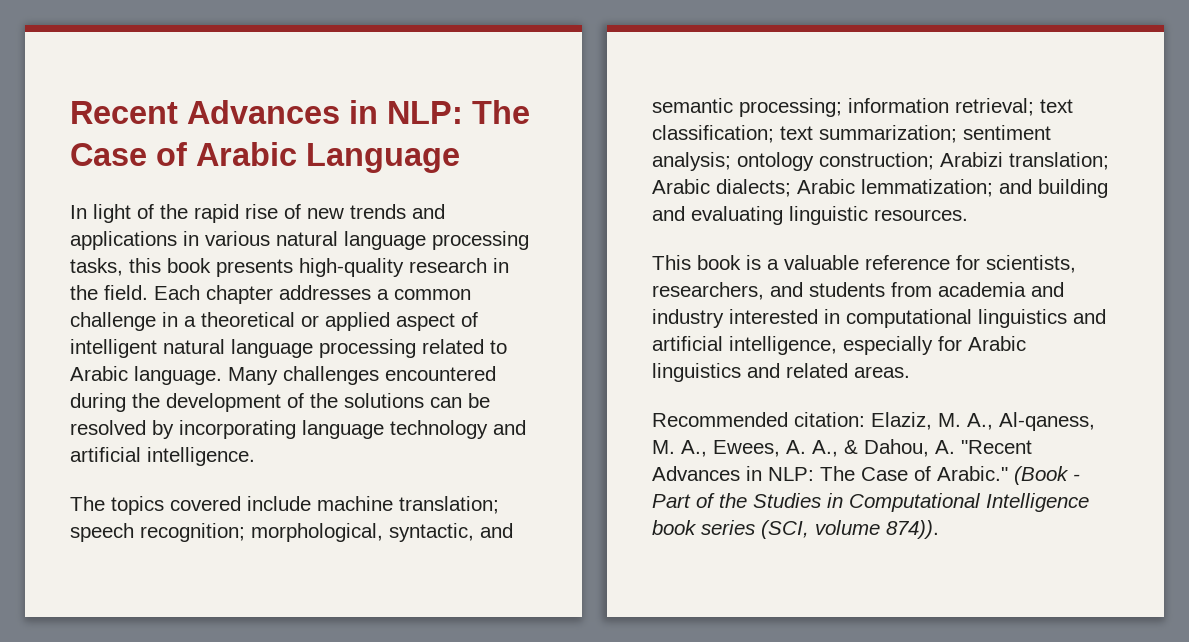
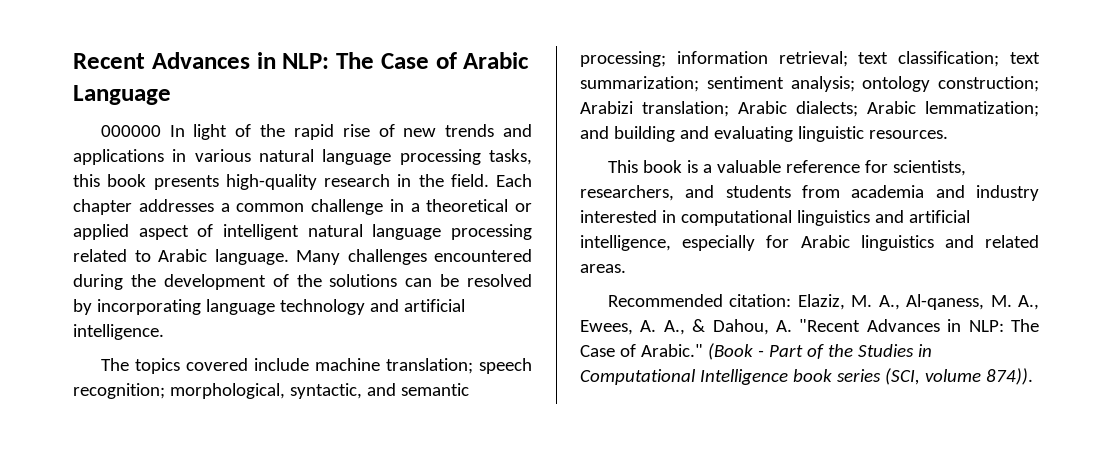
- In light of the rapid rise of new trends and applications in various natural language processing tasks, this book presents high-quality research in the field.
+ 000000 In light of the rapid rise of new trends and applications in various natural language processing tasks, this book presents high-quality research in the field.

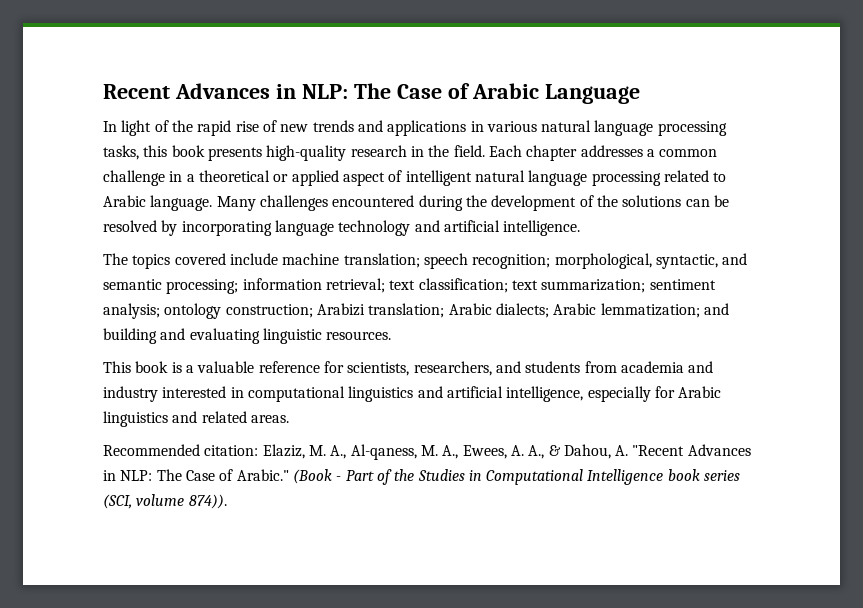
- 000000 In light of the rapid rise of new trends and applications in various natural language processing tasks, this book presents high-quality research in the field.
+ In light of the rapid rise of new trends and applications in various natural language processing tasks, this book presents high-quality research in the field.

